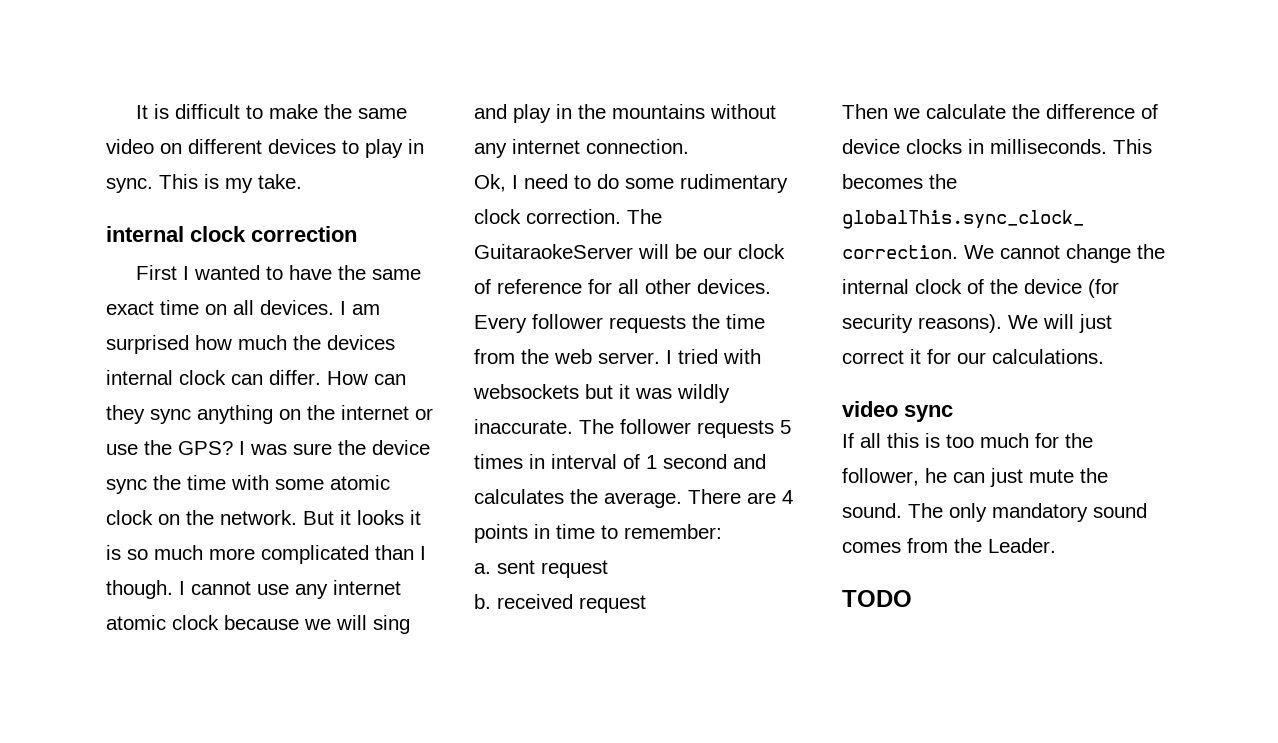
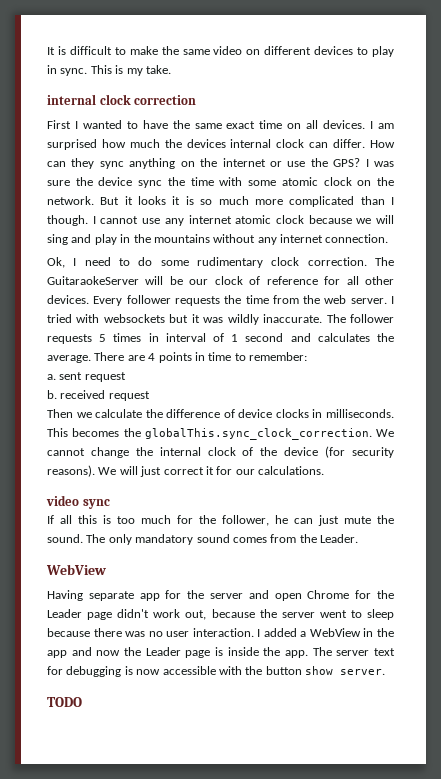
  The only mandatory sound comes from the Leader.
+ WebView
+ Having separate app for the server and open Chrome for the Leader page didn't work out, because the server went to sleep because there was no user interaction. I added a WebView in the app and now the Leader page is inside the app. The server text for debugging is now accessible with the button show server.

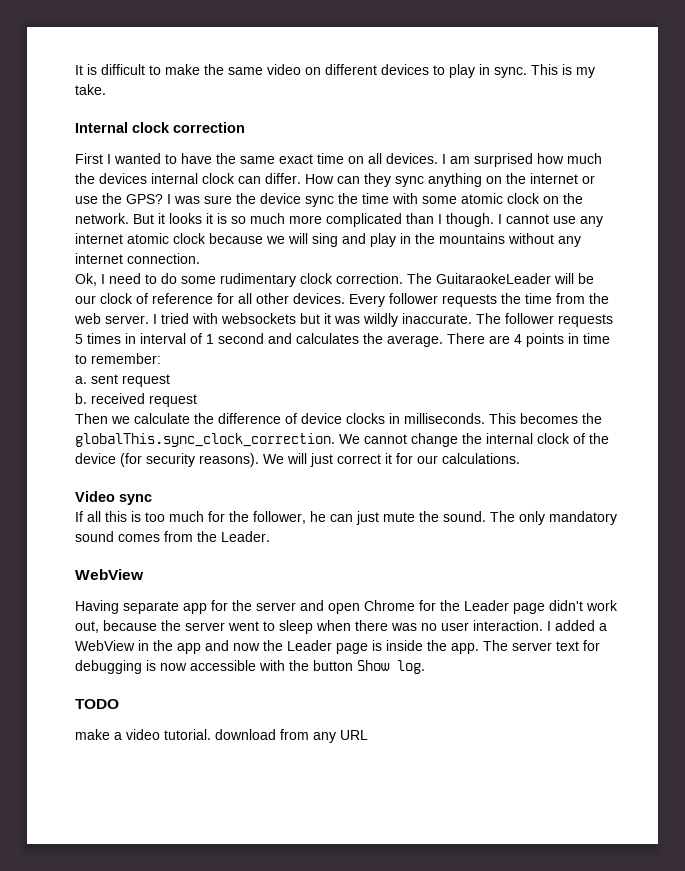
- internal clock correction
+ Internal clock correction
- The GuitaraokeServer will be our clock of reference for all other devices.
+ The GuitaraokeLeader will be our clock of reference for all other devices.
- video sync
+ Video sync
- Having separate app for the server and open Chrome for the Leader page didn't work out, because the server went to sleep because there was no user interaction.
+ Having separate app for the server and open Chrome for the Leader page didn't work out, because the server went to sleep when there was no user interaction.
- The server text for debugging is now accessible with the button show server.
+ The server text for debugging is now accessible with the button Show log.
+ make a video tutorial. download from any URL

